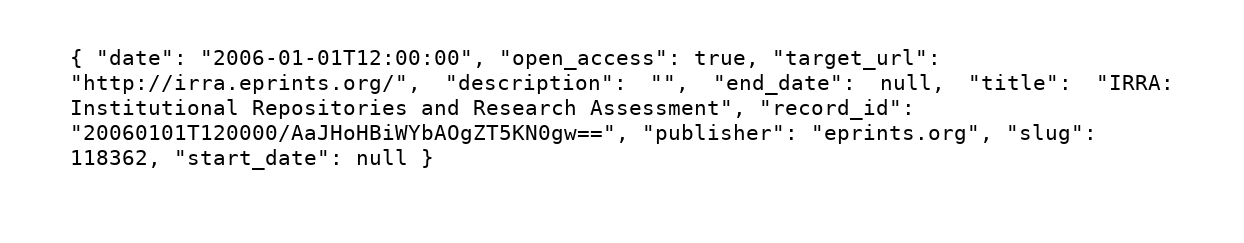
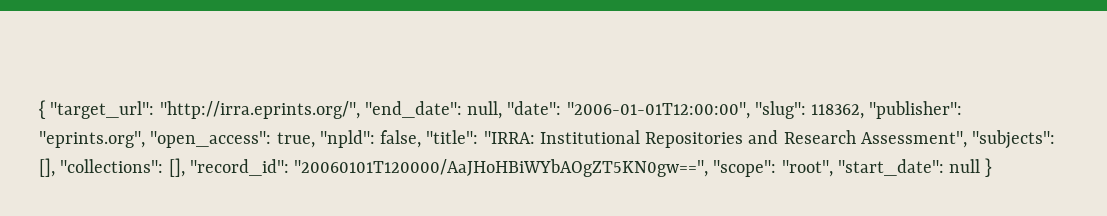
- { "date": "2006-01-01T12:00:00", "open_access": true, "target_url": "http://irra.eprints.org/", "description": "", "end_date": null, "title": "IRRA: Institutional Repositories and Research Assessment", "record_id": "20060101T120000/AaJHoHBiWYbAOgZT5KN0gw==", "publisher": "eprints.org", "slug": 118362, "start_date": null }
+ { "target_url": "http://irra.eprints.org/", "end_date": null, "date": "2006-01-01T12:00:00", "slug": 118362, "publisher": "eprints.org", "open_access": true, "npld": false, "title": "IRRA: Institutional Repositories and Research Assessment", "subjects": [], "collections": [], "record_id": "20060101T120000/AaJHoHBiWYbAOgZT5KN0gw==", "scope": "root", "start_date": null }

